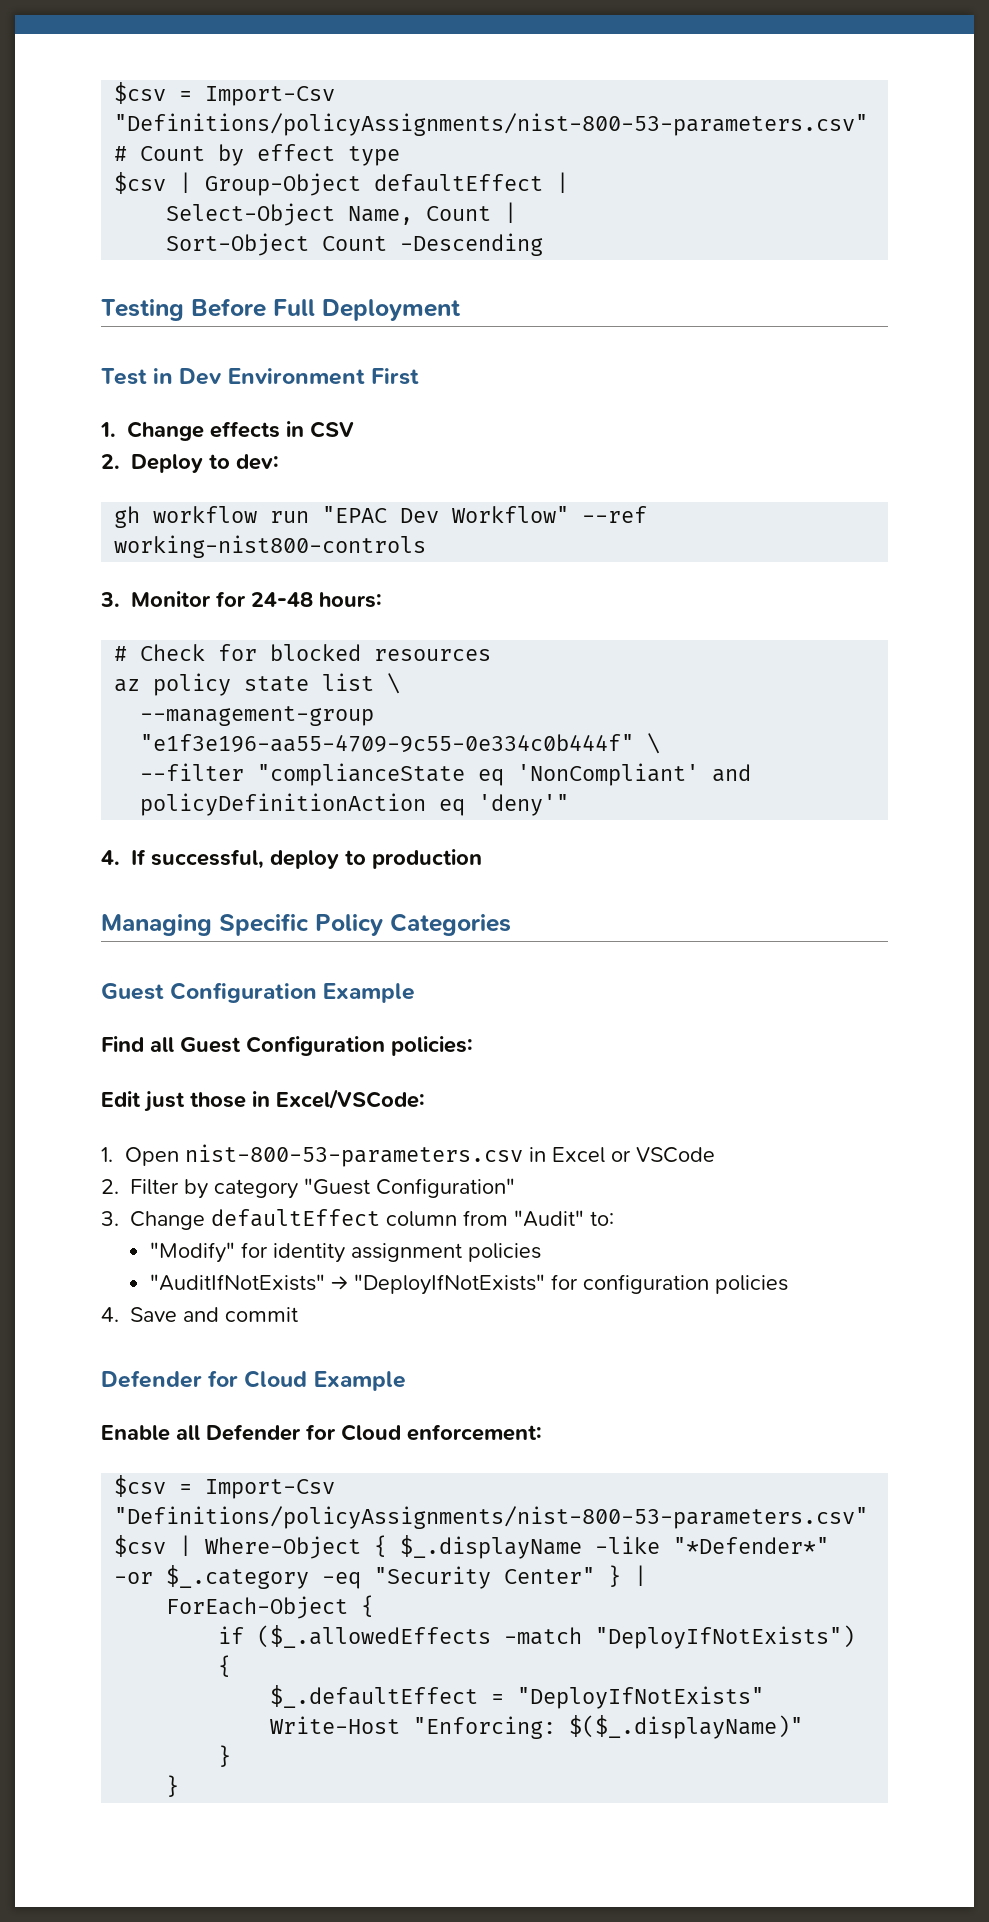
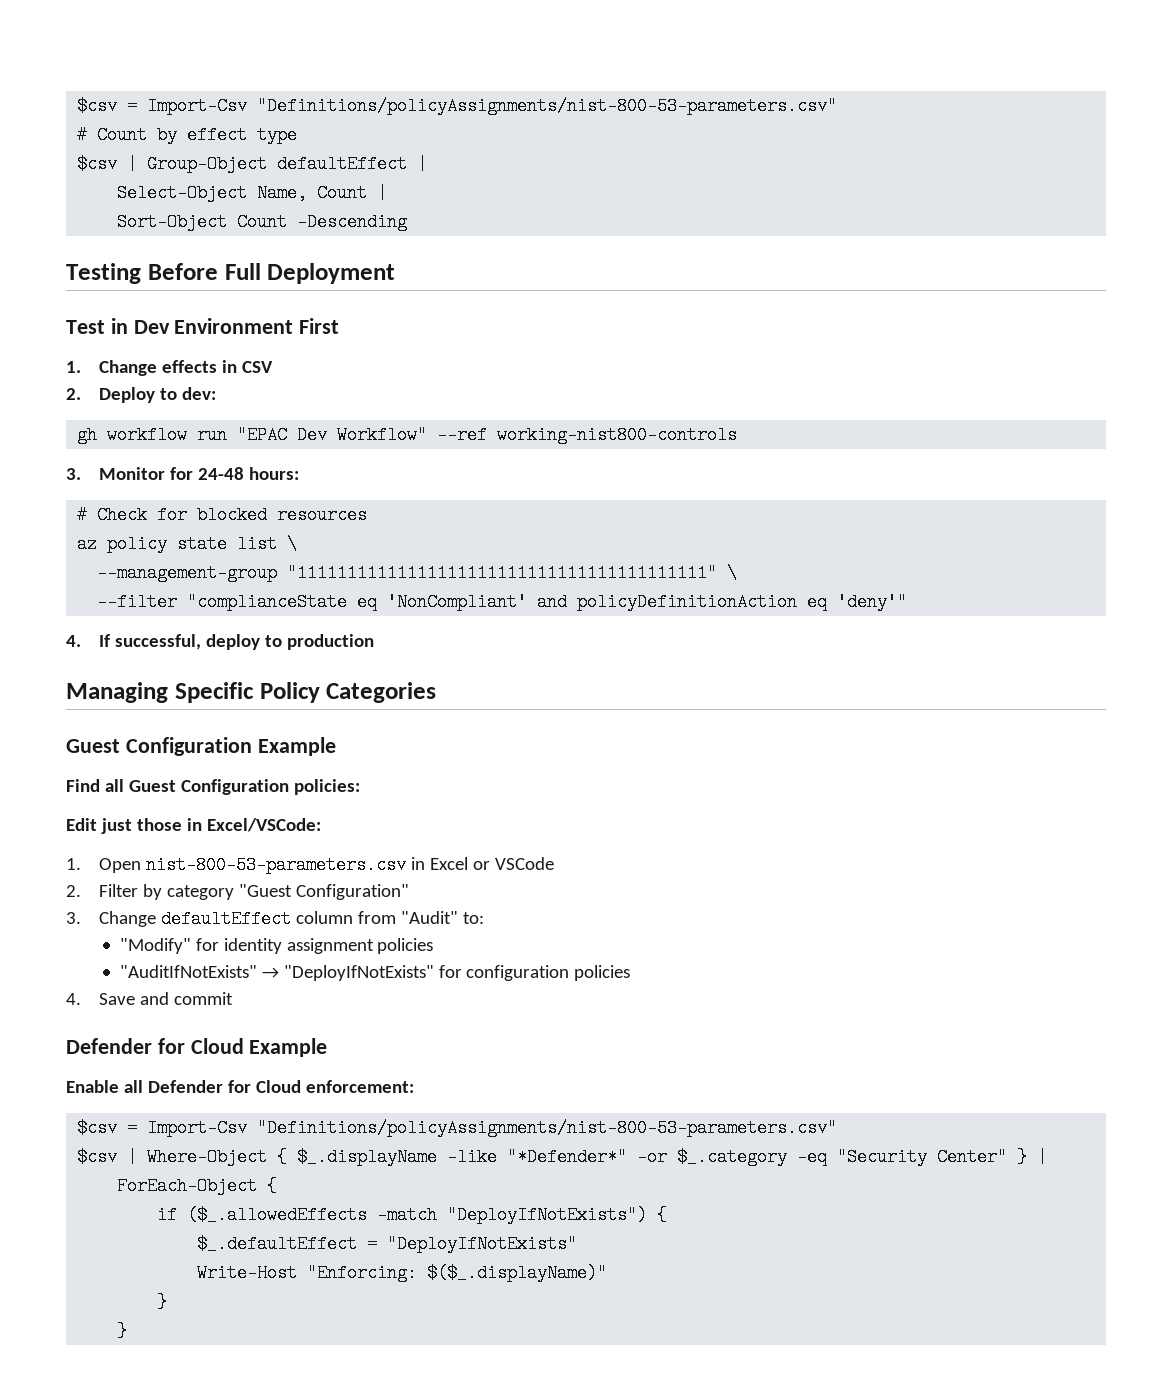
- --management-group "e1f3e196-aa55-4709-9c55-0e334c0b444f" \
+ --management-group "11111111111111111111111111111111111111111" \

